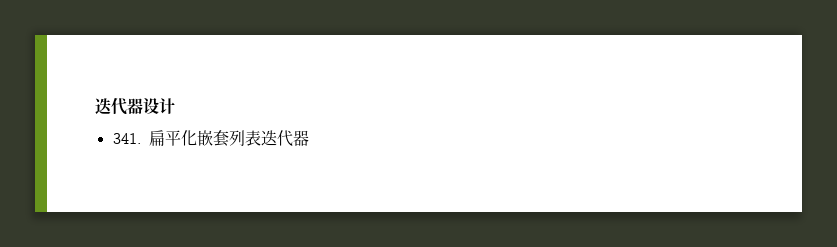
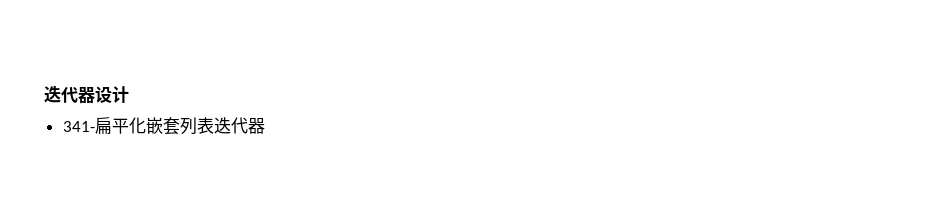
- 341.扁平化嵌套列表迭代器
+ 341-扁平化嵌套列表迭代器

